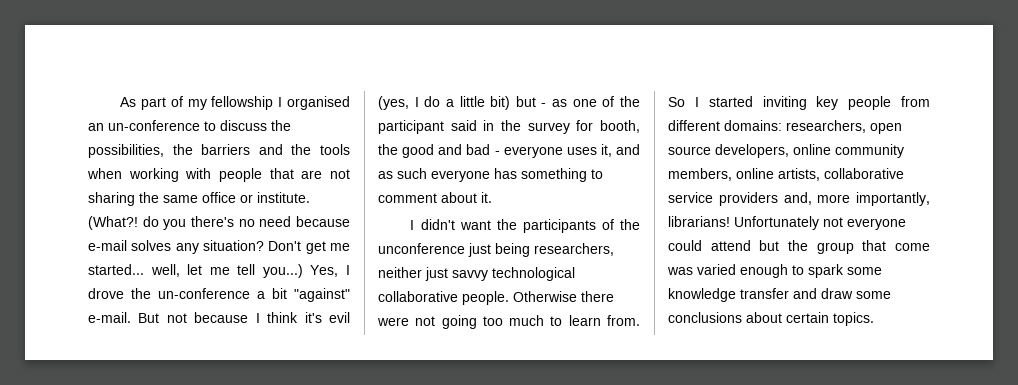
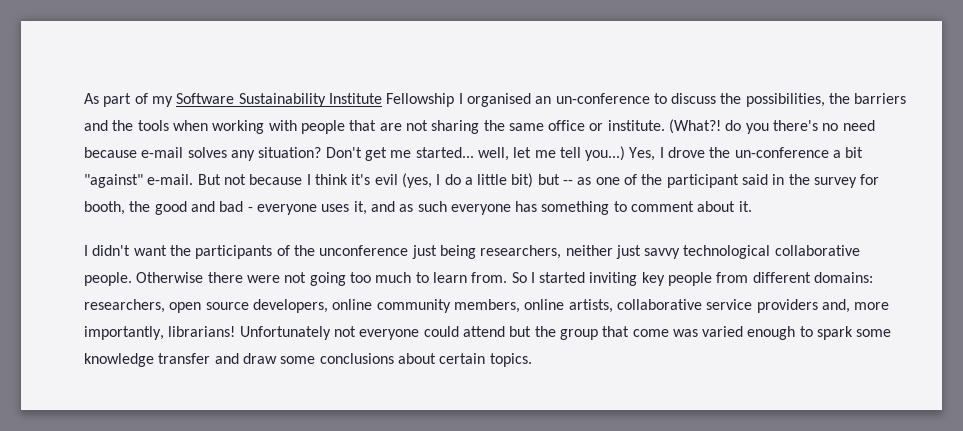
- As part of my fellowship I organised an un-conference to discuss the possibilities, the barriers and the tools when working with people that are not sharing the same office or institute.
+ As part of my Software Sustainability Institute Fellowship I organised an un-conference to discuss the possibilities, the barriers and the tools when working with people that are not sharing the same office or institute.
- But not because I think it's evil (yes, I do a little bit) but - as one of the participant said in the survey for booth, the good and bad - everyone uses it, and as such everyone has something to comment about it.
+ But not because I think it's evil (yes, I do a little bit) but -- as one of the participant said in the survey for booth, the good and bad - everyone uses it, and as such everyone has something to comment about it.

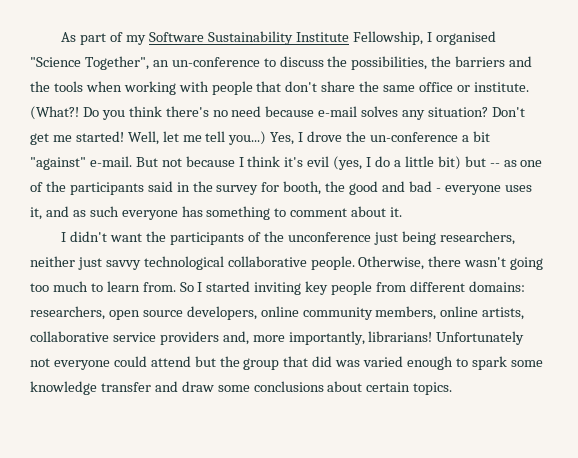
- As part of my Software Sustainability Institute Fellowship I organised an un-conference to discuss the possibilities, the barriers and the tools when working with people that are not sharing the same office or institute.
+ As part of my Software Sustainability Institute Fellowship, I organised "Science Together", an un-conference to discuss the possibilities, the barriers and the tools when working with people that don't share the same office or institute.
- (What?! do you there's no need because e-mail solves any situation?
+ (What?! Do you think there's no need because e-mail solves any situation?
- Don't get me started... well, let me tell you...)
+ Don't get me started! Well, let me tell you...)
- But not because I think it's evil (yes, I do a little bit) but -- as one of the participant said in the survey for booth, the good and bad - everyone uses it, and as such everyone has something to comment about it.
+ But not because I think it's evil (yes, I do a little bit) but -- as one of the participants said in the survey for booth, the good and bad - everyone uses it, and as such everyone has something to comment about it.
- Otherwise there were not going too much to learn from.
+ Otherwise, there wasn't going too much to learn from.
- Unfortunately not everyone could attend but the group that come was varied enough to spark some knowledge transfer and draw some conclusions about certain topics.
+ Unfortunately not everyone could attend but the group that did was varied enough to spark some knowledge transfer and draw some conclusions about certain topics.

